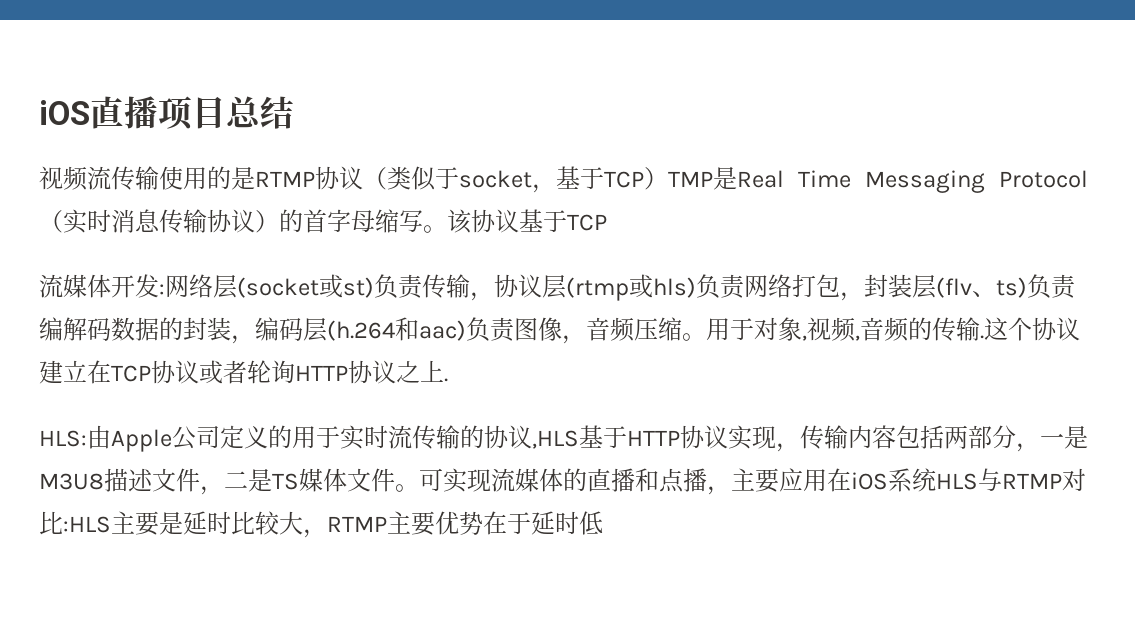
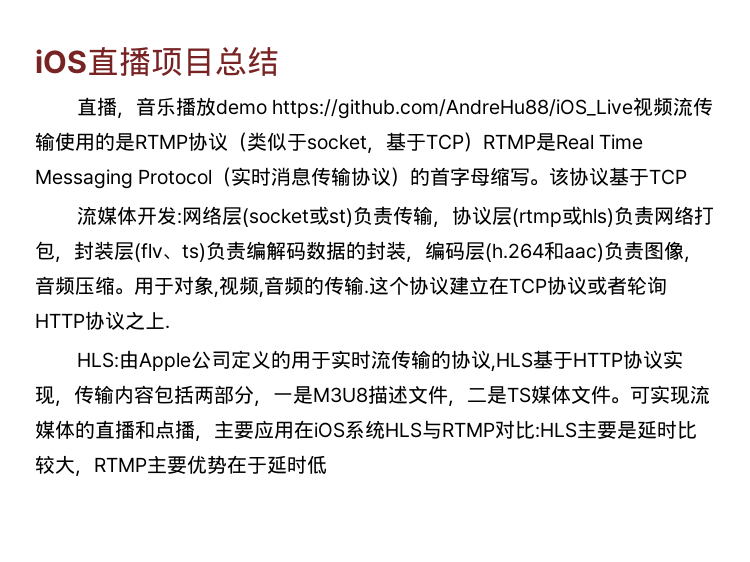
- 视频流传输使用的是RTMP协议（类似于socket，基于TCP）TMP是Real Time Messaging Protocol（实时消息传输协议）的首字母缩写。
+ 直播，音乐播放demo https://github.com/AndreHu88/iOS_Live视频流传输使用的是RTMP协议（类似于socket，基于TCP）RTMP是Real Time Messaging Protocol（实时消息传输协议）的首字母缩写。

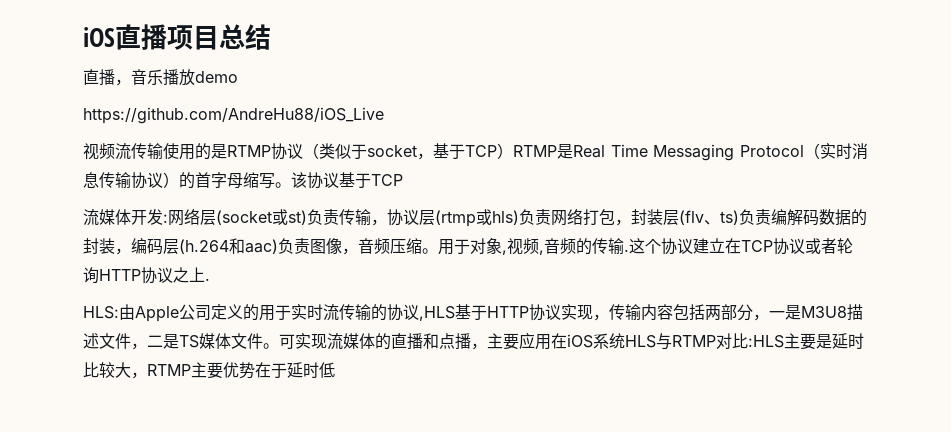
- 直播，音乐播放demo https://github.com/AndreHu88/iOS_Live视频流传输使用的是RTMP协议（类似于socket，基于TCP）RTMP是Real Time Messaging Protocol（实时消息传输协议）的首字母缩写。
+ 直播，音乐播放demo
+ https://github.com/AndreHu88/iOS_Live
+ 视频流传输使用的是RTMP协议（类似于socket，基于TCP）RTMP是Real Time Messaging Protocol（实时消息传输协议）的首字母缩写。

